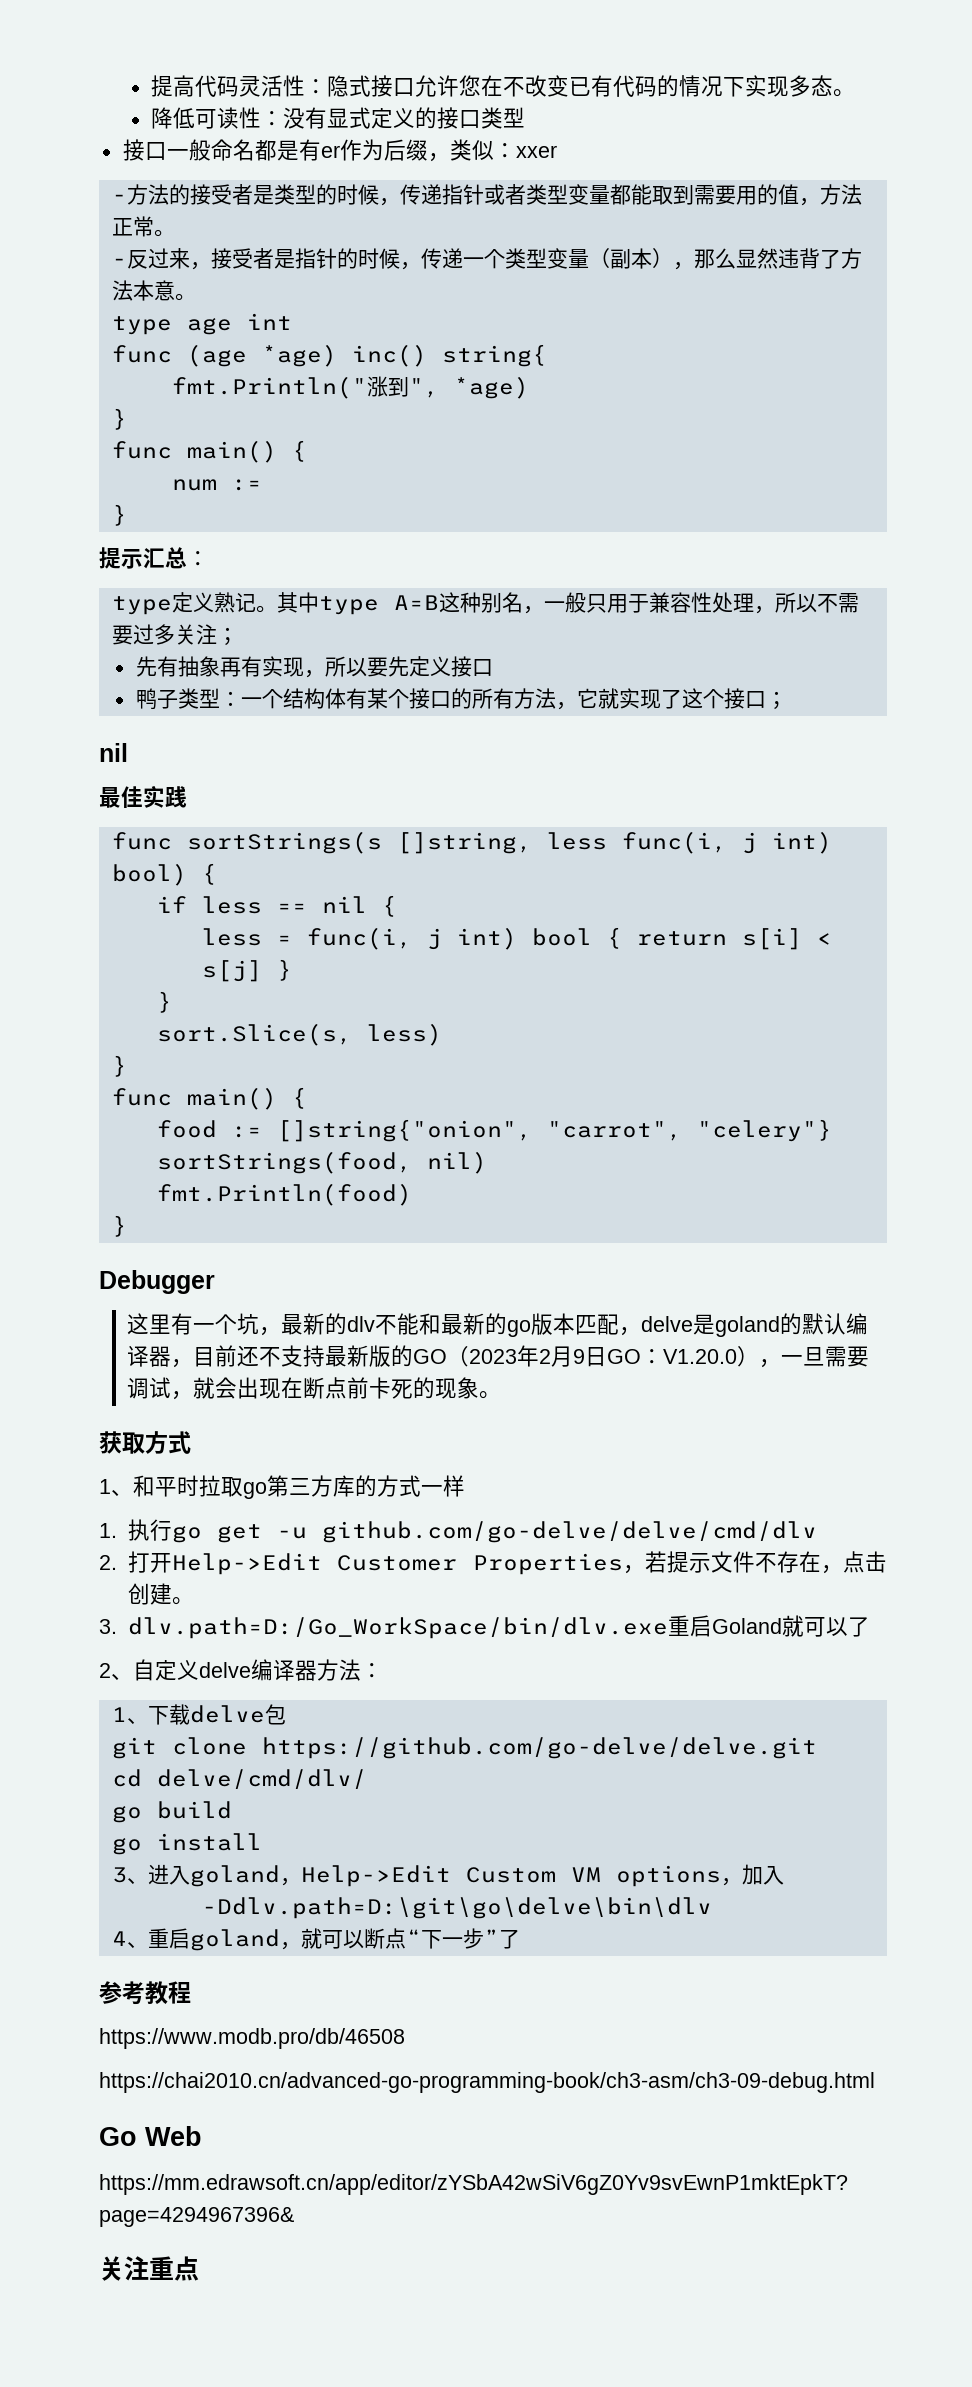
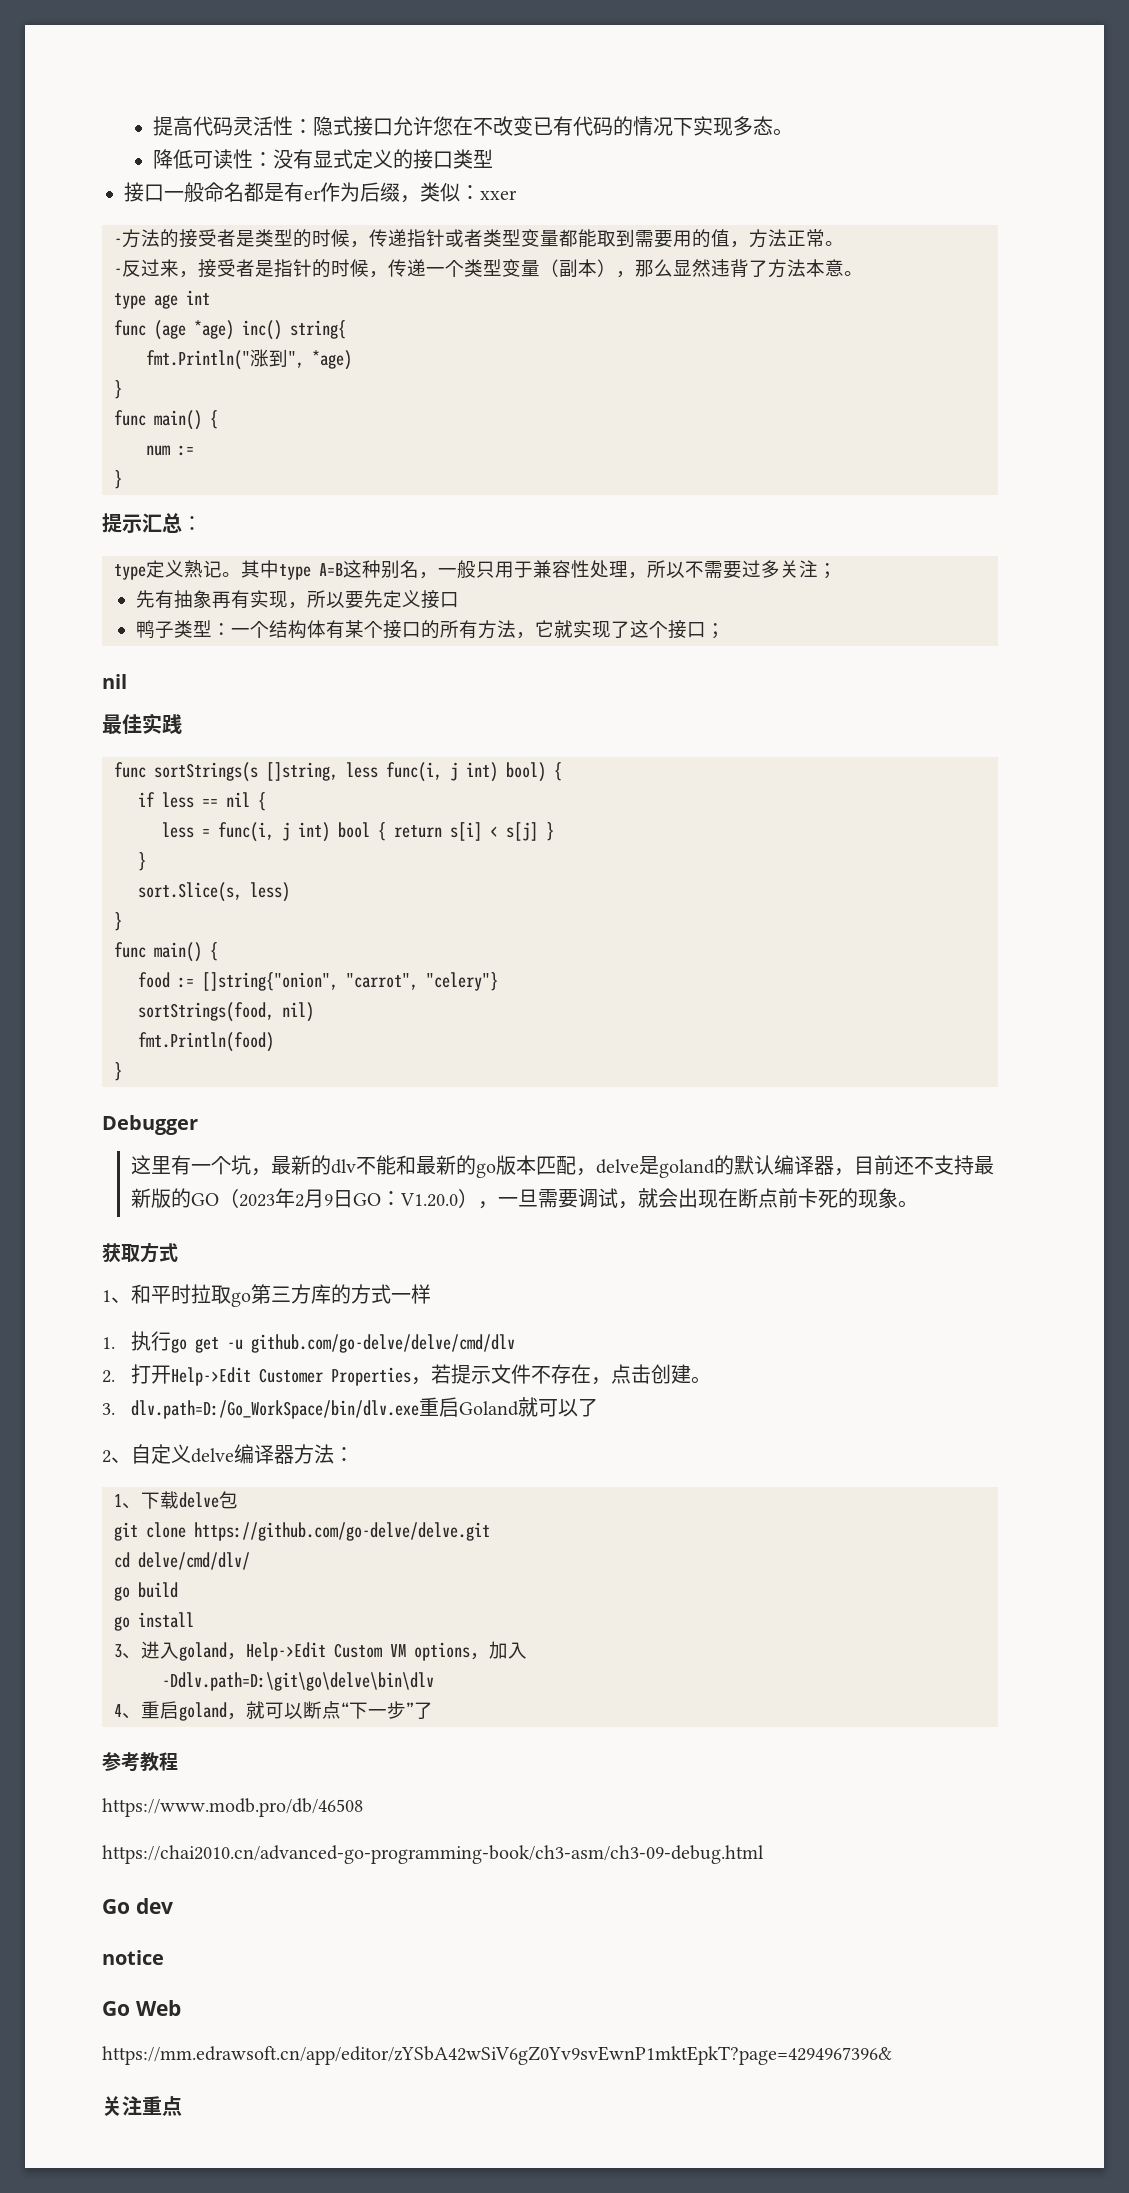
+ Go dev
+ notice

